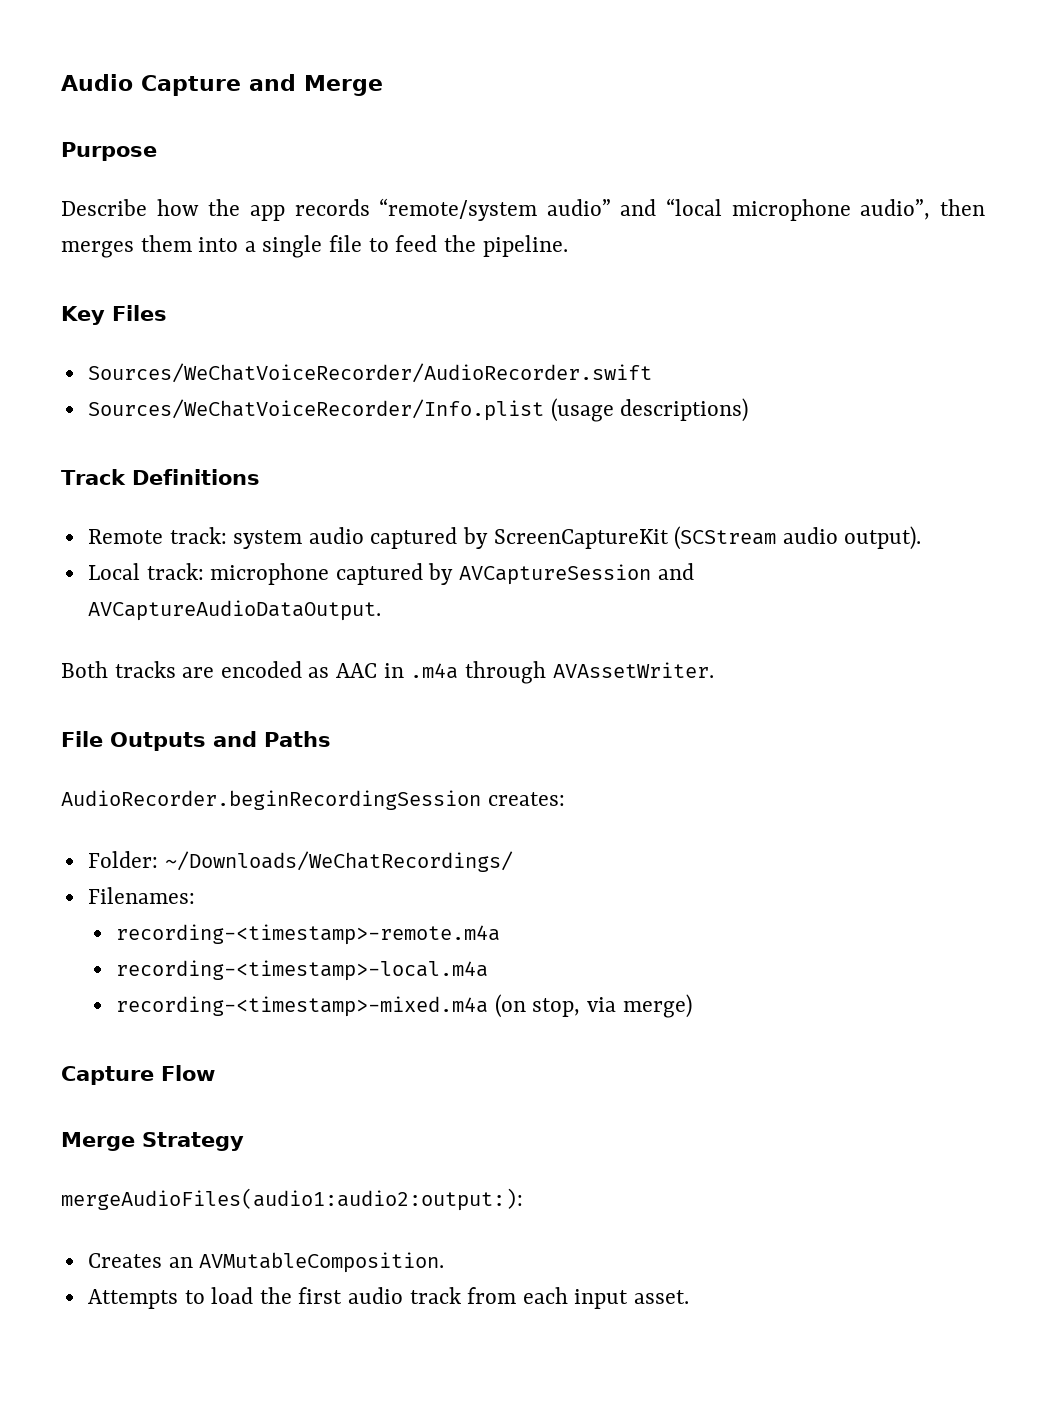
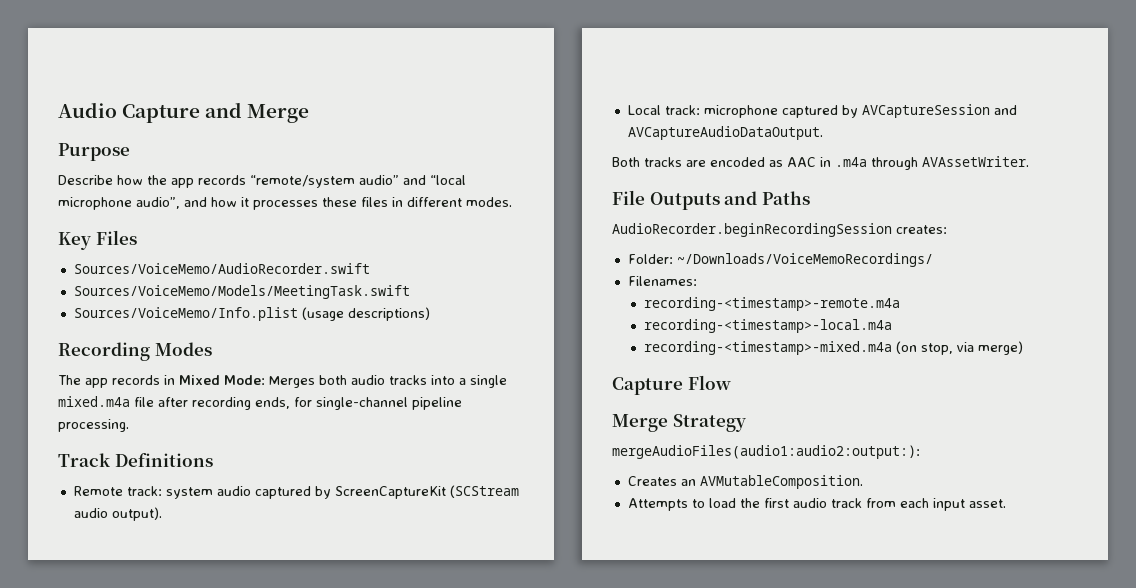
- Describe how the app records “remote/system audio” and “local microphone audio”, then merges them into a single file to feed the pipeline.
+ Describe how the app records “remote/system audio” and “local microphone audio”, and how it processes these files in different modes.
- Sources/WeChatVoiceRecorder/AudioRecorder.swift
- Sources/WeChatVoiceRecorder/Info.plist (usage descriptions)
+ Sources/VoiceMemo/AudioRecorder.swift
+ Sources/VoiceMemo/Models/MeetingTask.swift
+ Sources/VoiceMemo/Info.plist (usage descriptions)
+ Recording Modes
+ The app records in Mixed Mode: Merges both audio tracks into a single mixed.m4a file after recording ends, for single-channel pipeline processing.
- Folder: ~/Downloads/WeChatRecordings/
+ Folder: ~/Downloads/VoiceMemoRecordings/

